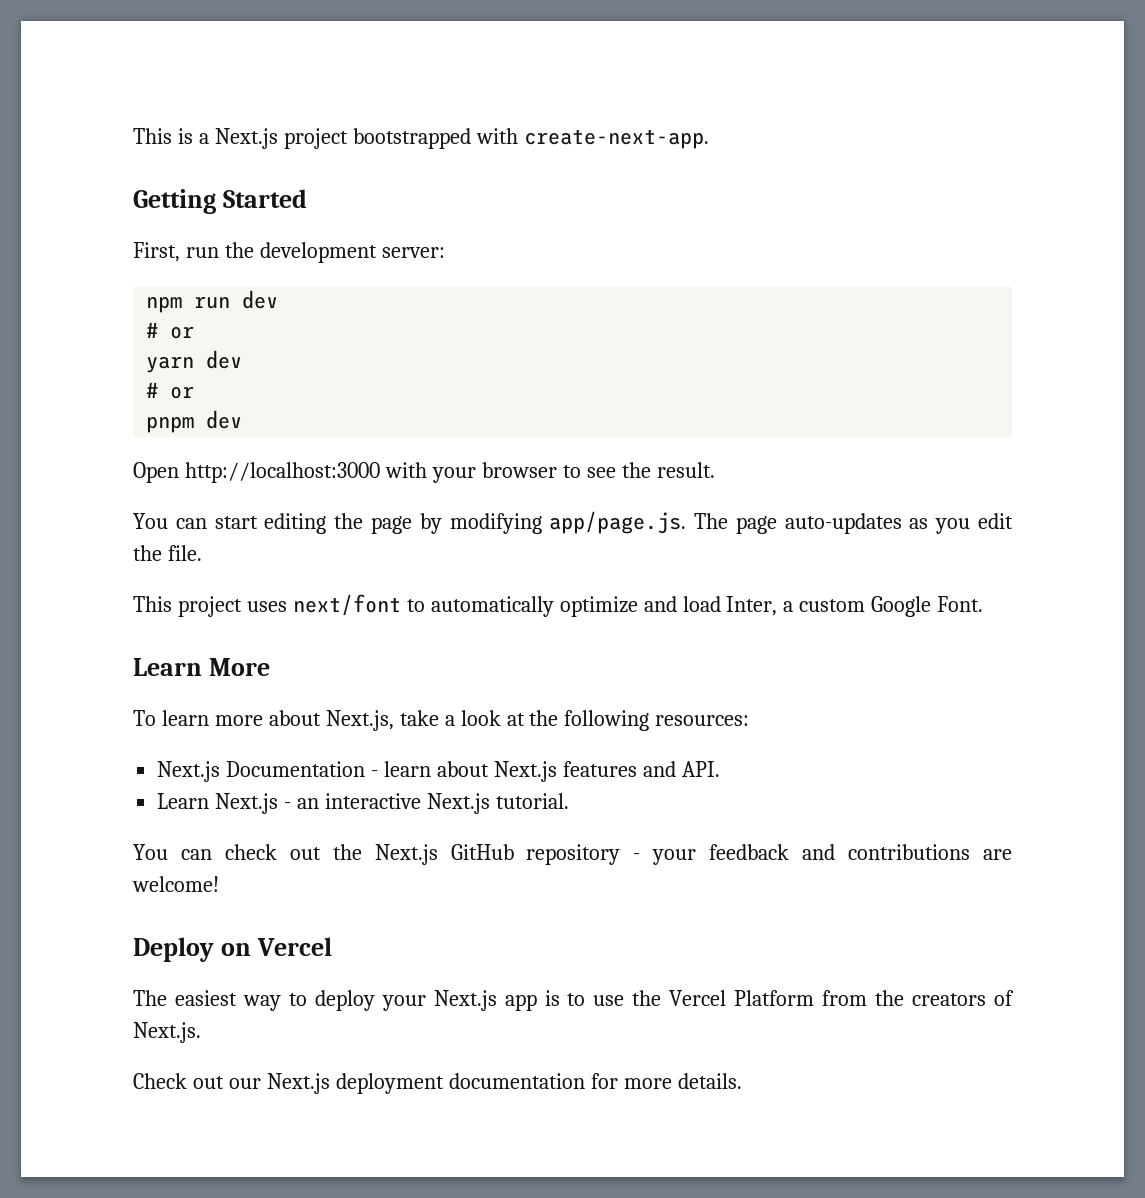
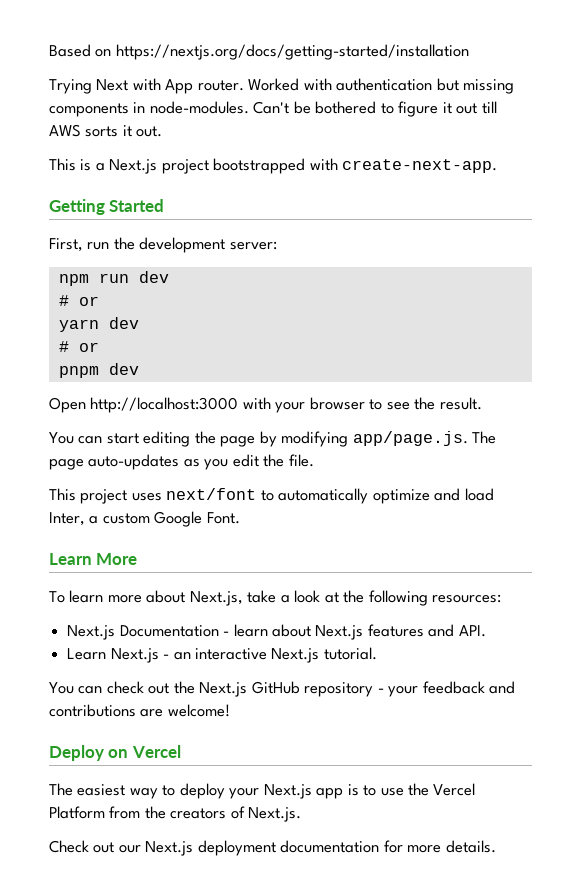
+ Based on https://nextjs.org/docs/getting-started/installation
+ Trying Next with App router. Worked with authentication but missing components in node-modules. Can't be bothered to figure it out till AWS sorts it out.

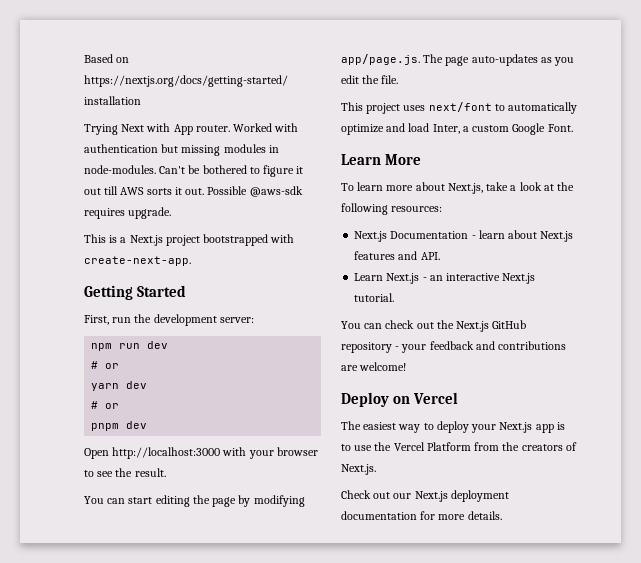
- Worked with authentication but missing components in node-modules.
+ Worked with authentication but missing modules in node-modules.
+ Possible @aws-sdk requires upgrade.

